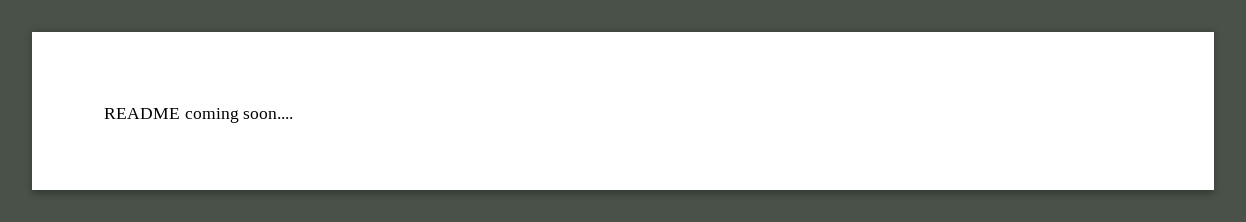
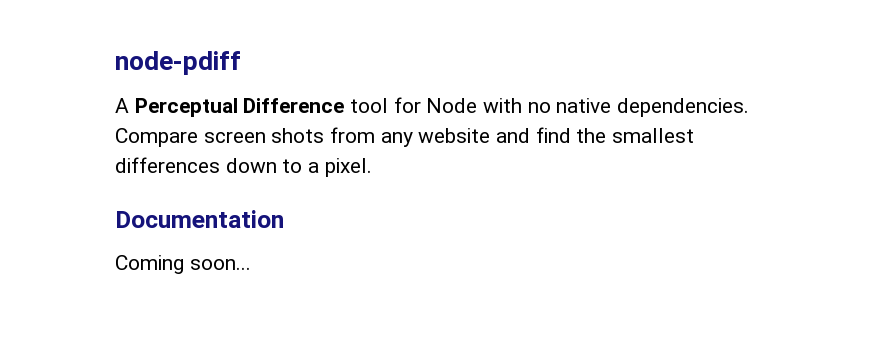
- README coming soon....
+ node-pdiff
+ A Perceptual Difference tool for Node with no native dependencies. Compare screen shots from any website and find the smallest differences down to a pixel.
+ Documentation
+ Coming soon...

